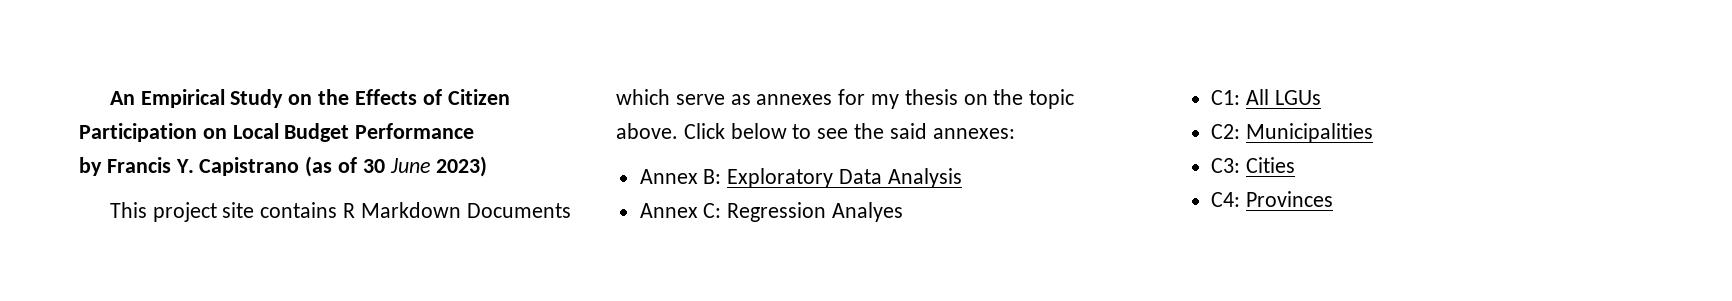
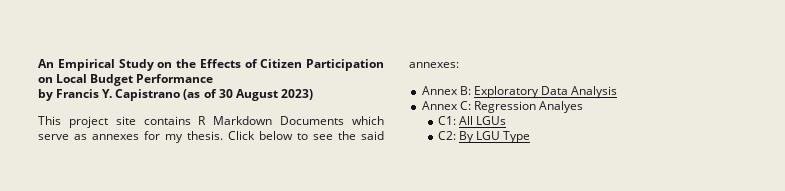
- by Francis Y. Capistrano (as of 30 June 2023)
+ by Francis Y. Capistrano (as of 30 August 2023)
- This project site contains R Markdown Documents which serve as annexes for my thesis on the topic above.
+ This project site contains R Markdown Documents which serve as annexes for my thesis.
- C2: Municipalities
- C3: Cities
- C4: Provinces
+ C2: By LGU Type

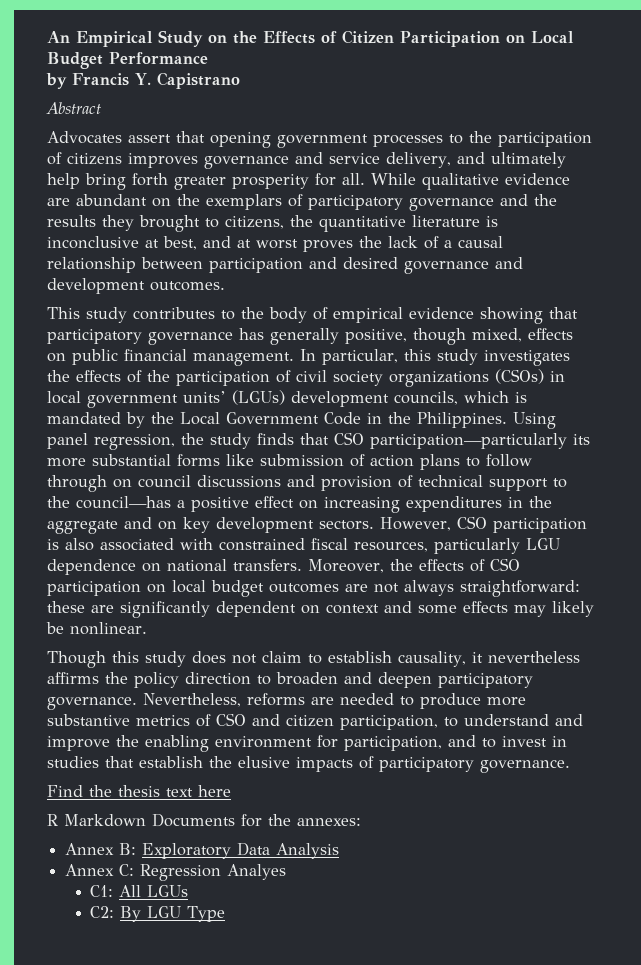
- by Francis Y. Capistrano (as of 30 August 2023)
- This project site contains R Markdown Documents which serve as annexes for my thesis. Click below to see the said annexes:
+ by Francis Y. Capistrano
+ Abstract
+ Advocates assert that opening government processes to the participation of citizens improves governance and service delivery, and ultimately help bring forth greater prosperity for all. While qualitative evidence are abundant on the exemplars of participatory governance and the results they brought to citizens, the quantitative literature is inconclusive at best, and at worst proves the lack of a causal relationship between participation and desired governance and development outcomes.
+ This study contributes to the body of empirical evidence showing that participatory governance has generally positive, though mixed, effects on public financial management. In particular, this study investigates the effects of the participation of civil society organizations (CSOs) in local government units’ (LGUs) development councils, which is mandated by the Local Government Code in the Philippines. Using panel regression, the study finds that CSO participation—particularly its more substantial forms like submission of action plans to follow through on council discussions and provision of technical support to the council—has a positive effect on increasing expenditures in the aggregate and on key development sectors. However, CSO participation is also associated with constrained fiscal resources, particularly LGU dependence on national transfers. Moreover, the effects of CSO participation on local budget outcomes are not always straightforward: these are significantly dependent on context and some effects may likely be nonlinear.
+ Though this study does not claim to establish causality, it nevertheless affirms the policy direction to broaden and deepen participatory governance. Nevertheless, reforms are needed to produce more substantive metrics of CSO and citizen participation, to understand and improve the enabling environment for participation, and to invest in studies that establish the elusive impacts of participatory governance.
+ Find the thesis text here
+ R Markdown Documents for the annexes:

